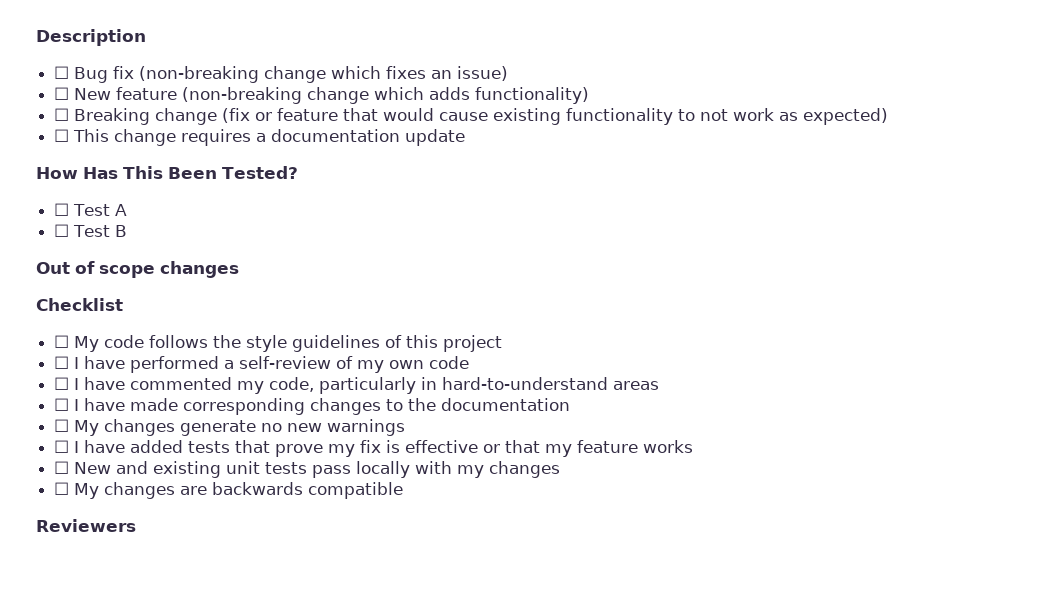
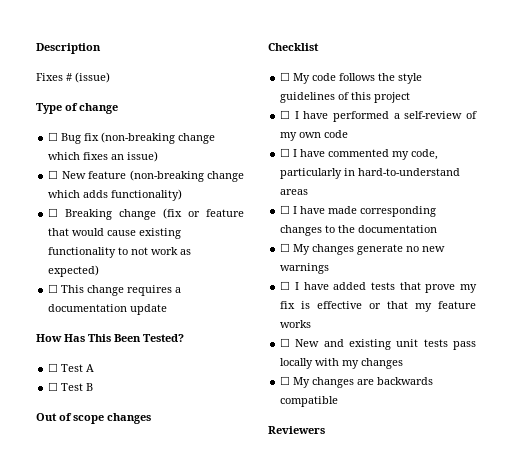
+ Fixes # (issue)
+ Type of change

